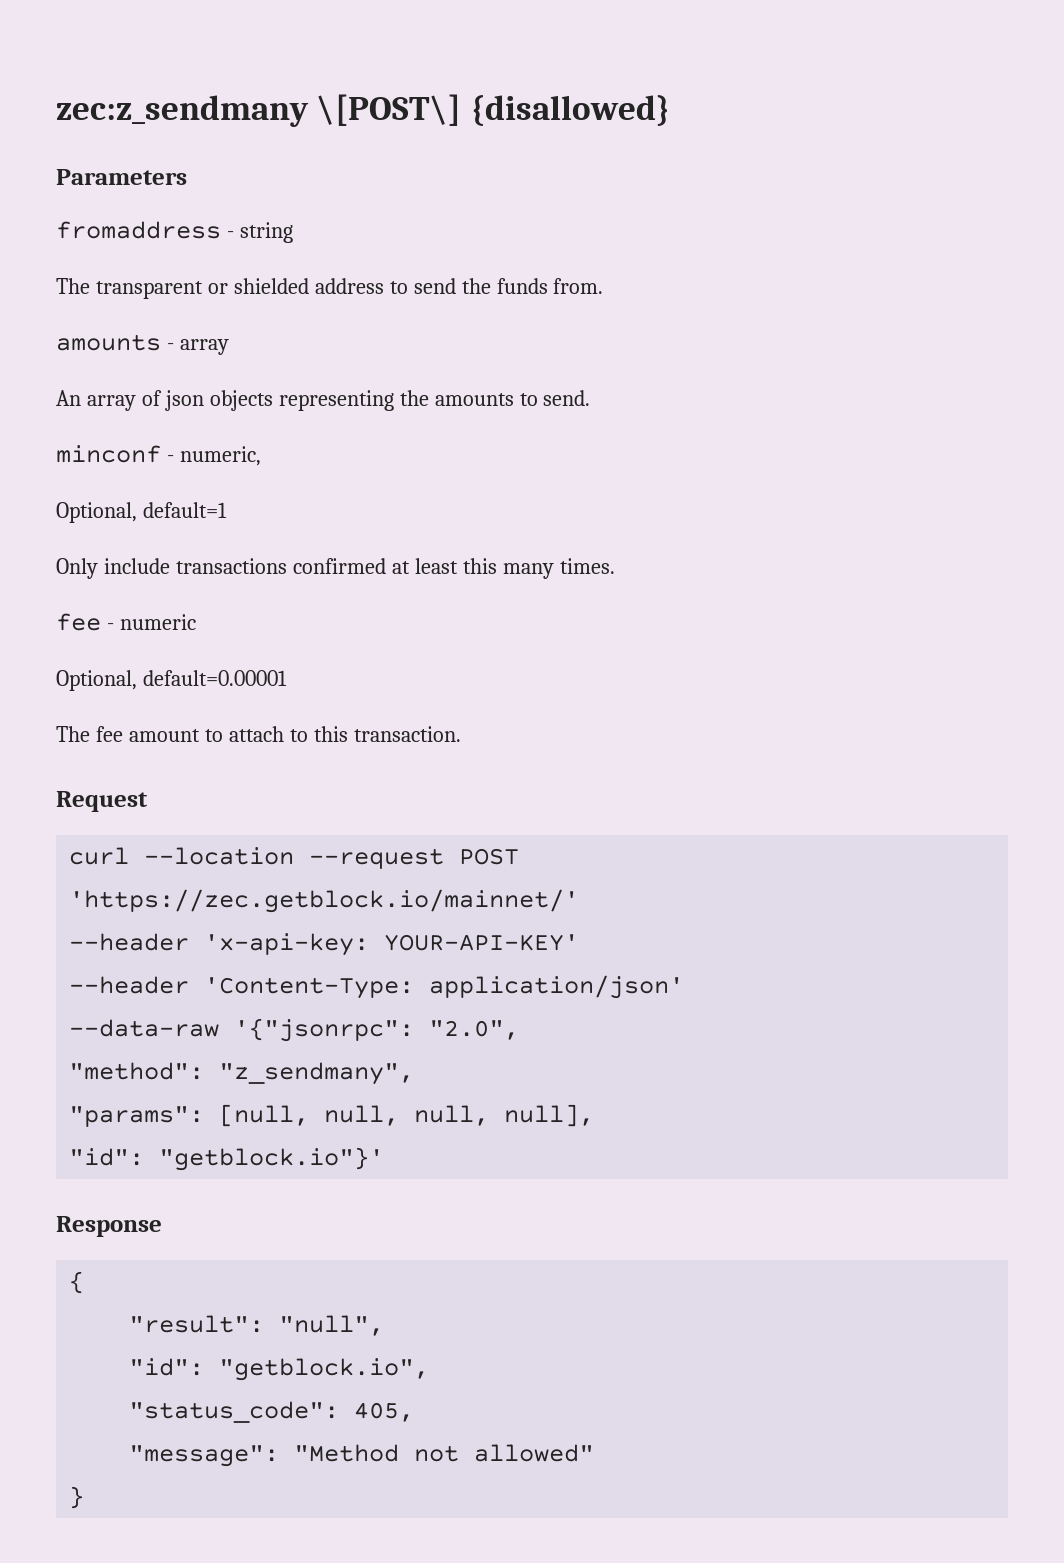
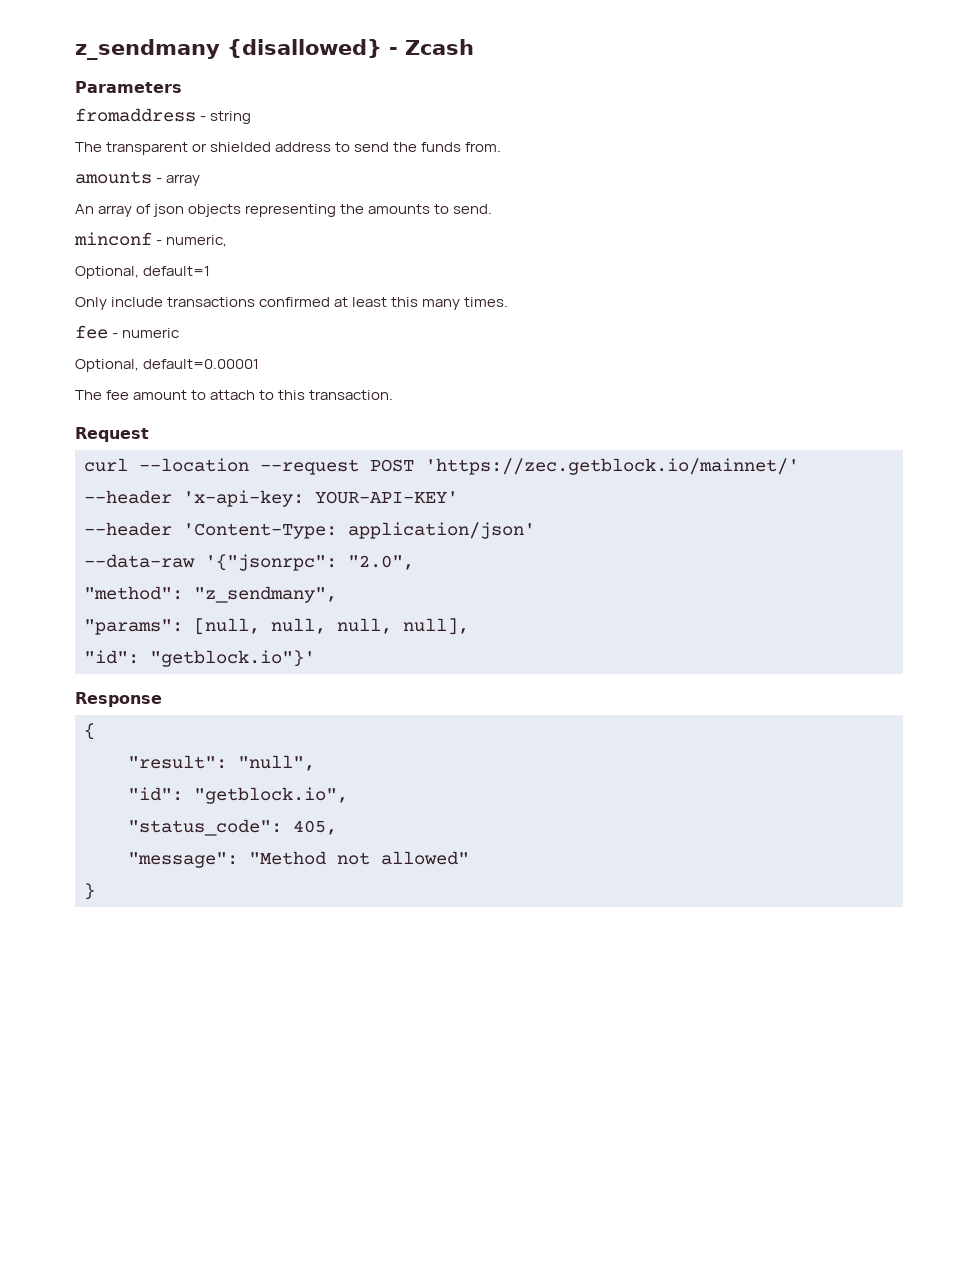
- zec:z_sendmany \[POST\] {disallowed}
+ z_sendmany {disallowed} - Zcash

